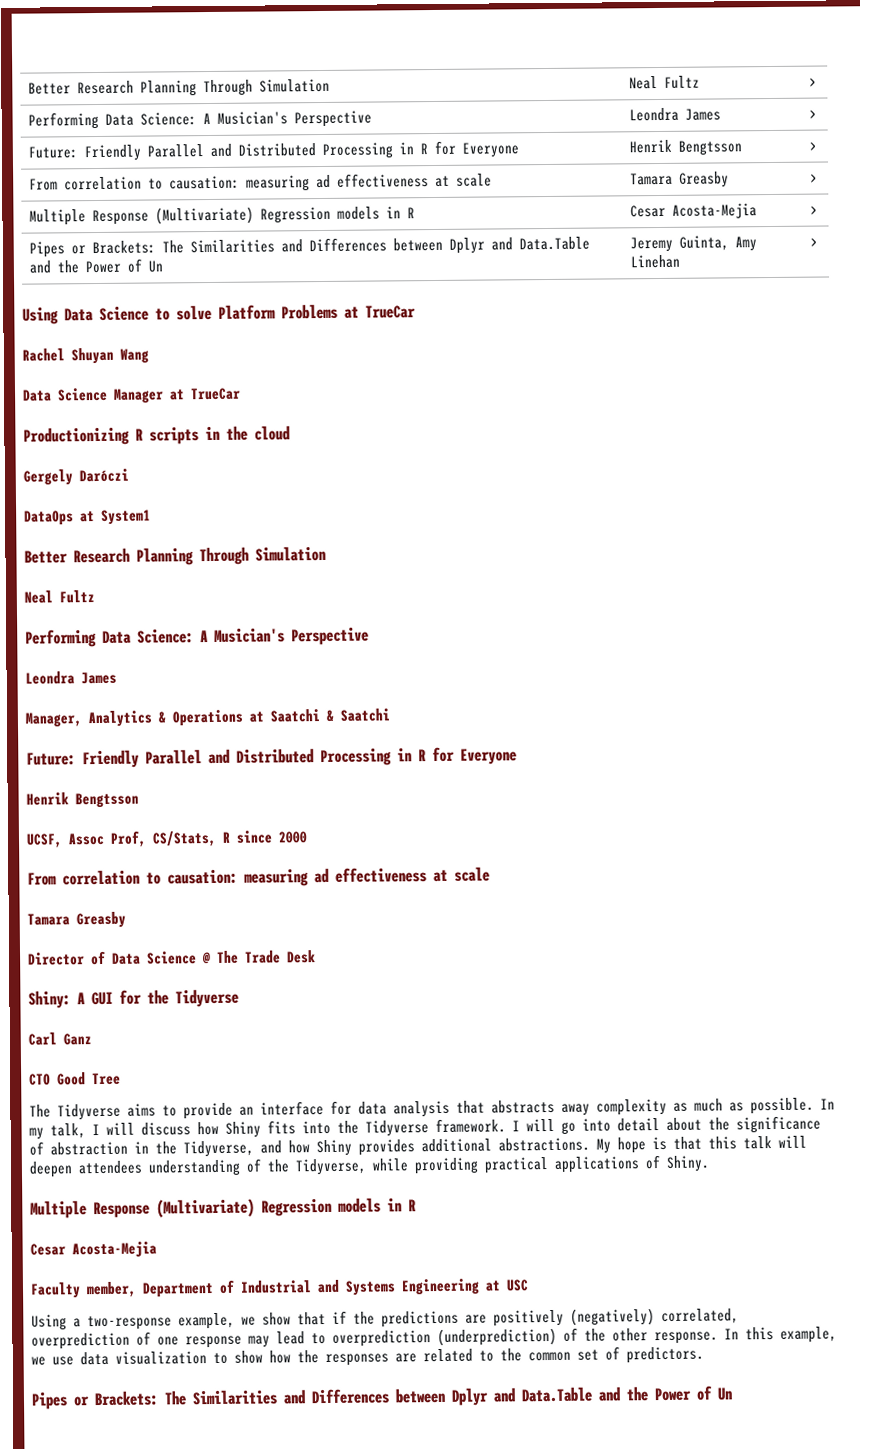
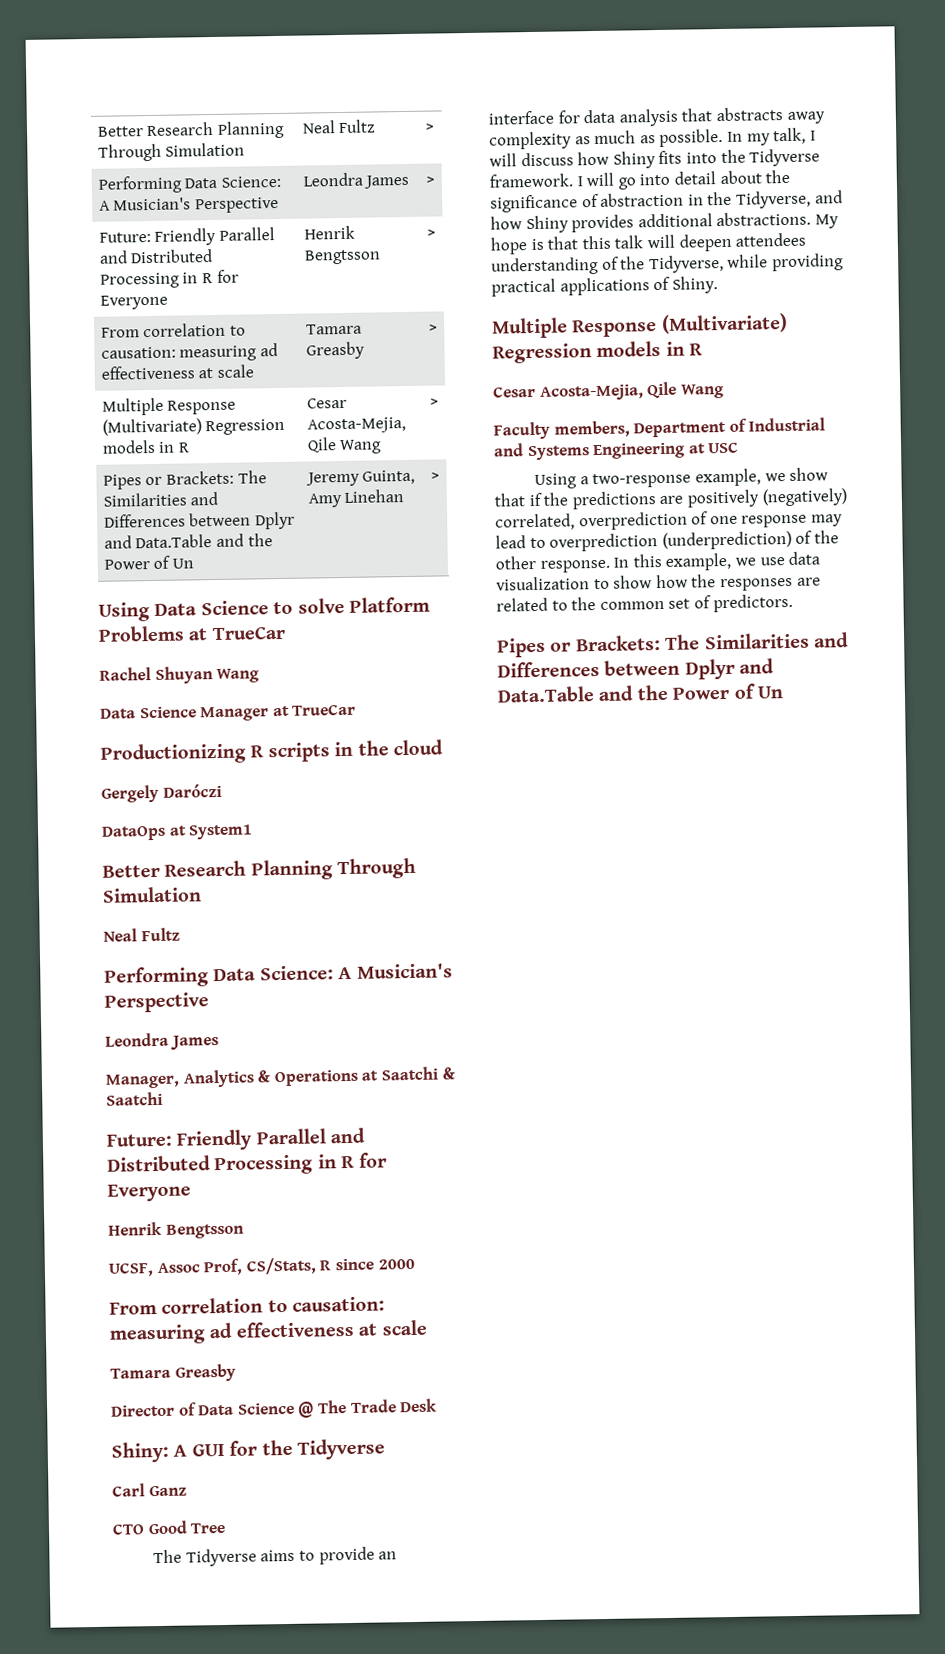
- Multiple Response (Multivariate) Regression models in R | Cesar Acosta-Mejia | >
+ Multiple Response (Multivariate) Regression models in R | Cesar Acosta-Mejia, Qile Wang | >
  My hope is that this talk will deepen attendees understanding of the Tidyverse, while providing practical applications of Shiny.
  Multiple Response (Multivariate) Regression models in R
- Cesar Acosta-Mejia
+ Cesar Acosta-Mejia, Qile Wang
- Faculty member, Department of Industrial and Systems Engineering at USC
+ Faculty members, Department of Industrial and Systems Engineering at USC

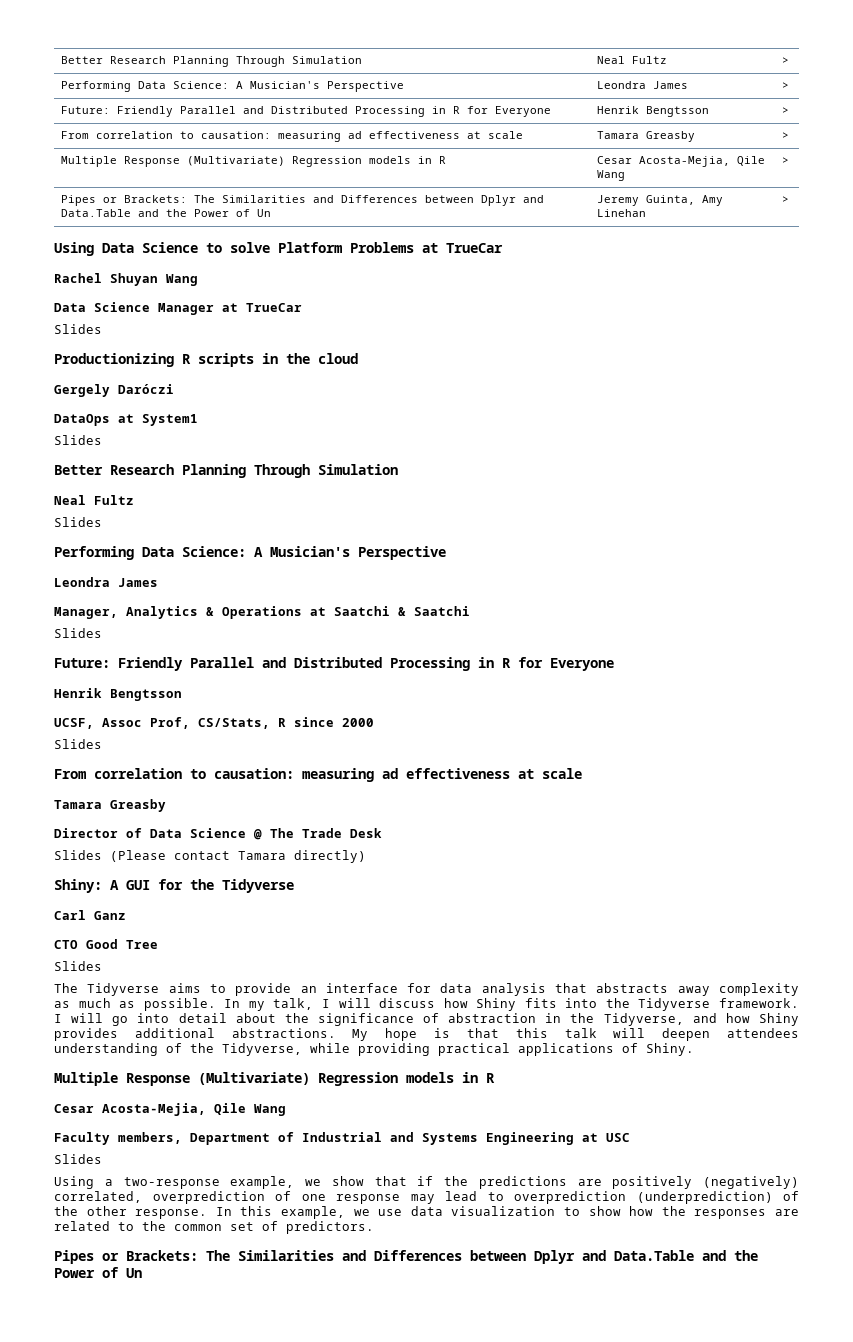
  Data Science Manager at TrueCar
+ Slides
  DataOps at System1
+ Slides
  Better Research Planning Through Simulation
  Neal Fultz
+ Slides
  Manager, Analytics & Operations at Saatchi & Saatchi
+ Slides
  UCSF, Assoc Prof, CS/Stats, R since 2000
+ Slides
+ Slides (Please contact Tamara directly)
  CTO Good Tree
+ Slides
  Faculty members, Department of Industrial and Systems Engineering at USC
+ Slides

